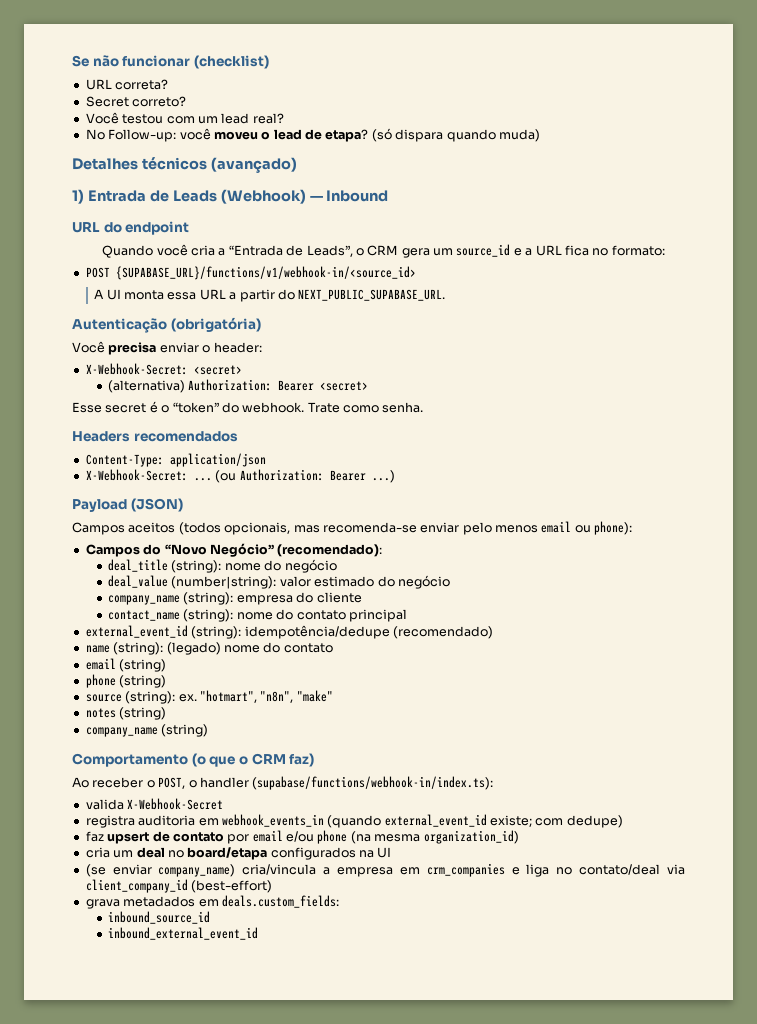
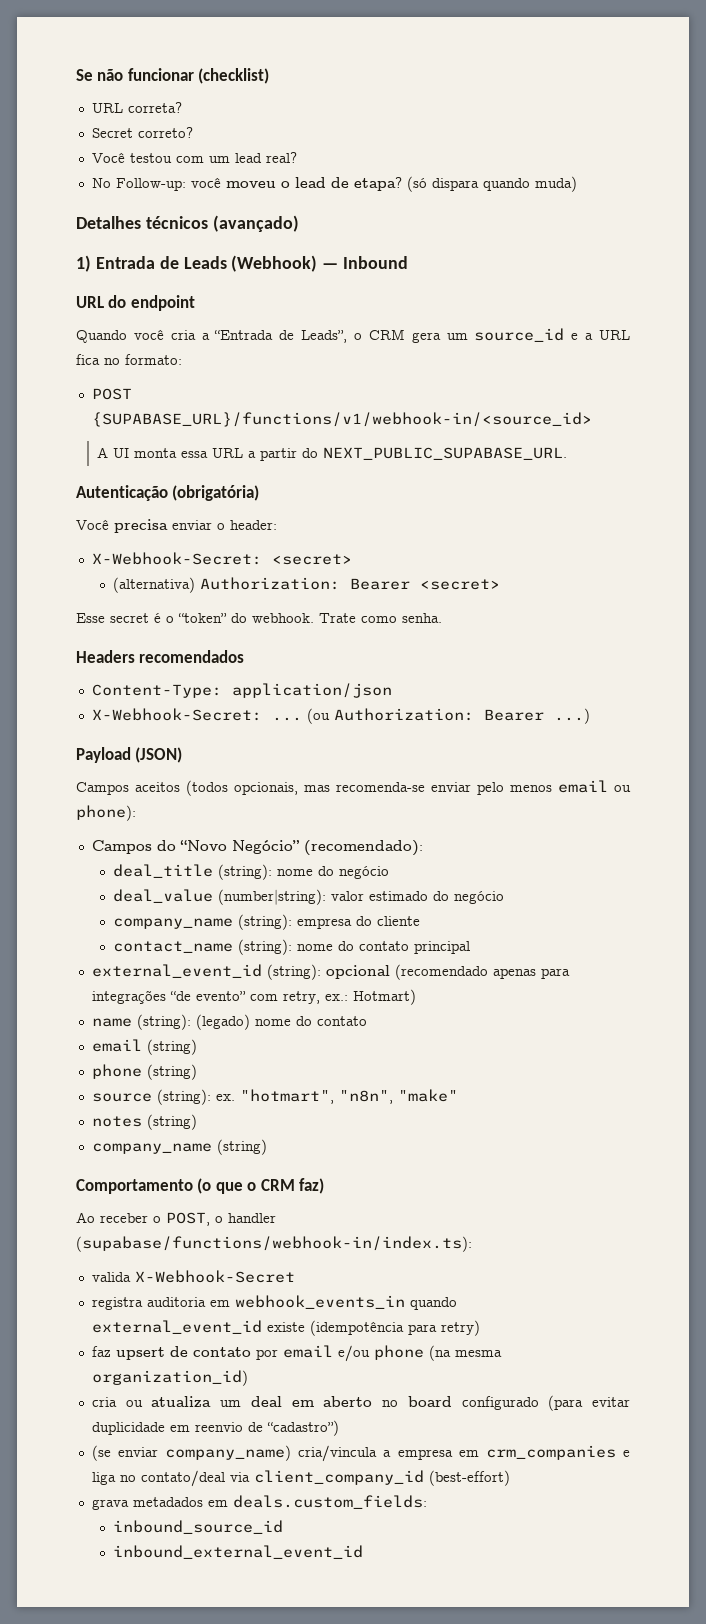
- external_event_id (string): idempotência/dedupe (recomendado)
+ external_event_id (string): opcional (recomendado apenas para integrações “de evento” com retry, ex.: Hotmart)
- registra auditoria em webhook_events_in (quando external_event_id existe; com dedupe)
+ registra auditoria em webhook_events_in quando external_event_id existe (idempotência para retry)
- cria um deal no board/etapa configurados na UI
+ cria ou atualiza um deal em aberto no board configurado (para evitar duplicidade em reenvio de “cadastro”)

